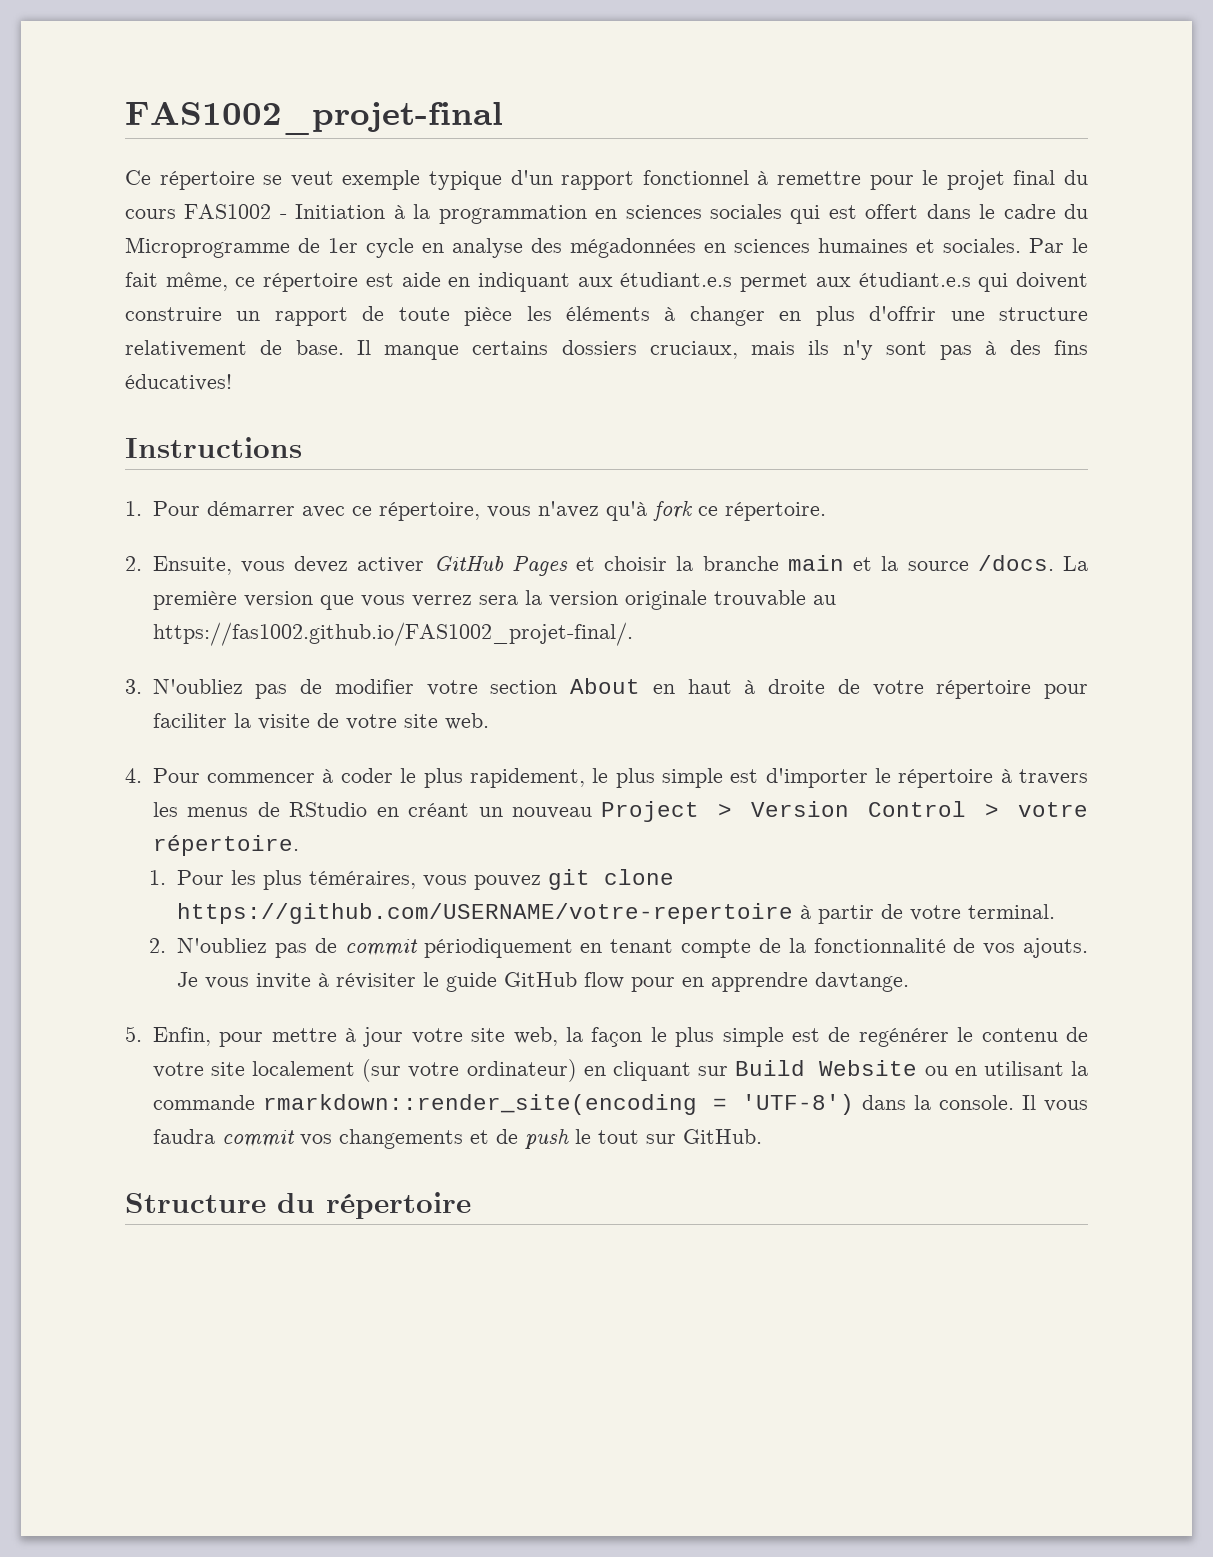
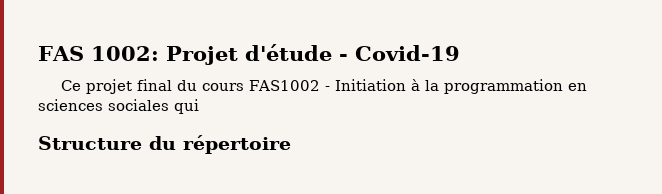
- FAS1002_projet-final
- Ce répertoire se veut exemple typique d'un rapport fonctionnel à remettre pour le projet final du cours FAS1002 - Initiation à la programmation en sciences sociales qui est offert dans le cadre du Microprogramme de 1er cycle en analyse des mégadonnées en sciences humaines et sociales. Par le fait même, ce répertoire est aide en indiquant aux étudiant.e.s permet aux étudiant.e.s qui doivent construire un rapport de toute pièce les éléments à changer en plus d'offrir une structure relativement de base. Il manque certains dossiers cruciaux, mais ils n'y sont pas à des fins éducatives!
- Instructions
- 1. Pour démarrer avec ce répertoire, vous n'avez qu'à fork ce répertoire.
- 2. Ensuite, vous devez activer GitHub Pages et choisir la branche main et la source /docs. La première version que vous verrez sera la version originale trouvable au https://fas1002.github.io/FAS1002_projet-final/.
- 3. N'oubliez pas de modifier votre section About en haut à droite de votre répertoire pour faciliter la visite de votre site web.
- 4. Pour commencer à coder le plus rapidement, le plus simple est d'importer le répertoire à travers les menus de RStudio en créant un nouveau Project > Version Control > votre répertoire.
- 1. Pour les plus téméraires, vous pouvez git clone https://github.com/USERNAME/votre-repertoire à partir de votre terminal.
- 2. N'oubliez pas de commit périodiquement en tenant compte de la fonctionnalité de vos ajouts. Je vous invite à révisiter le guide GitHub flow pour en apprendre davtange.
- 5. Enfin, pour mettre à jour votre site web, la façon le plus simple est de regénérer le contenu de votre site localement (sur votre ordinateur) en cliquant sur Build Website ou en utilisant la commande rmarkdown::render_site(encoding = 'UTF-8') dans la console. Il vous faudra commit vos changements et de push le tout sur GitHub.
+ FAS 1002: Projet d'étude - Covid-19
+ Ce projet final du cours FAS1002 - Initiation à la programmation en sciences sociales qui

